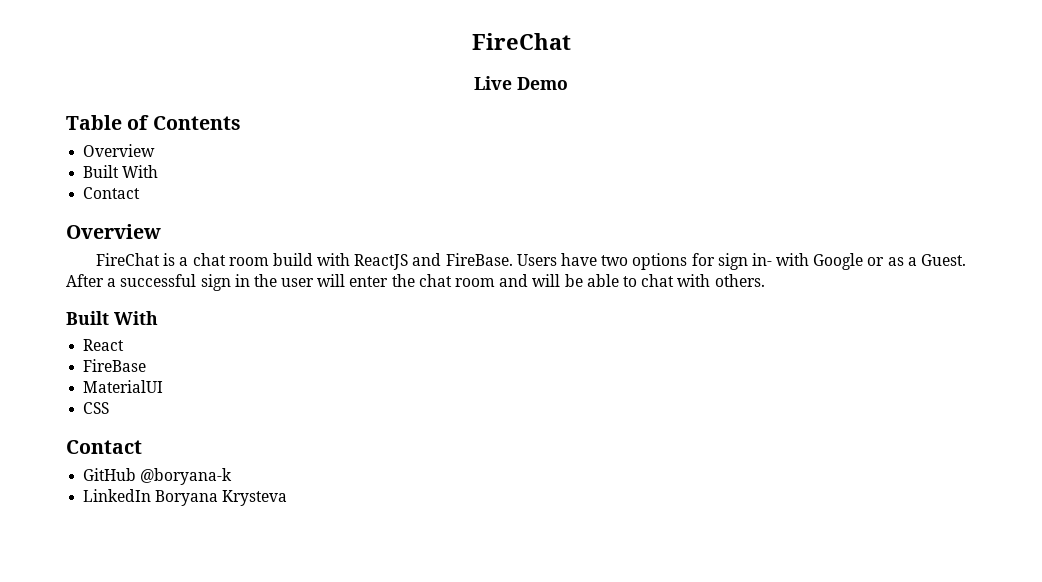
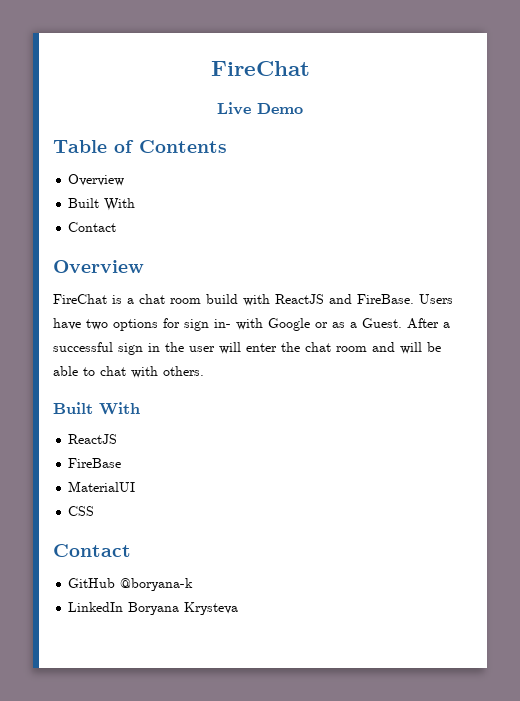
  After a successful sign in the user will enter the chat room and will be able to chat with others.
  Built With
- React
+ ReactJS

